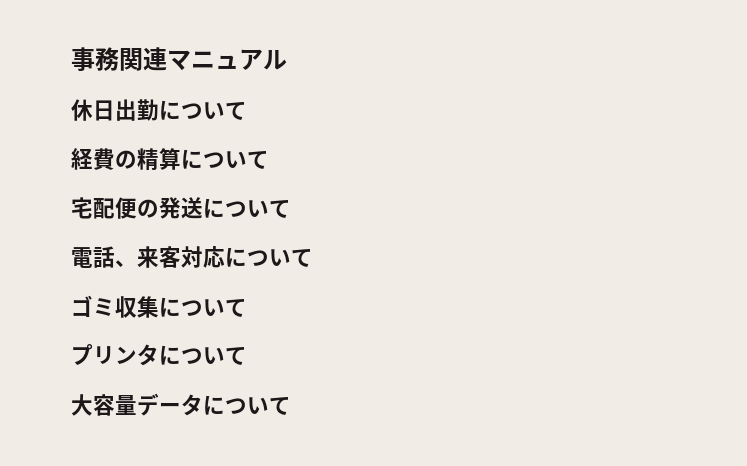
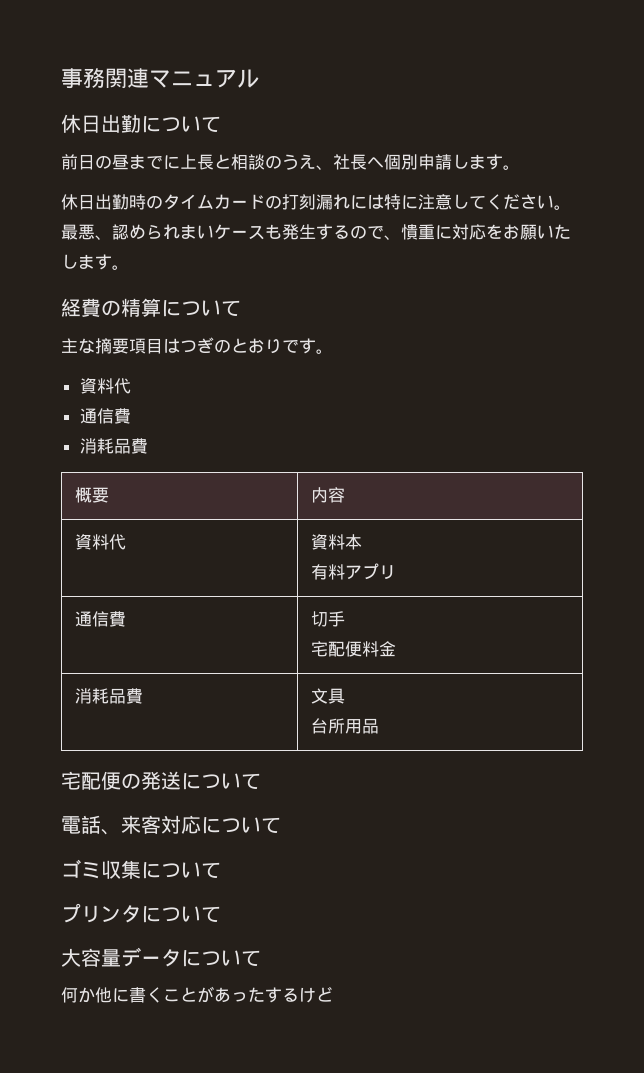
+ 前日の昼までに上長と相談のうえ、社長へ個別申請します。
+ 休日出勤時のタイムカードの打刻漏れには特に注意してください。最悪、認められまいケースも発生するので、憒重に対応をお願いたします。
+ 主な摘要項目はつぎのとおりです。
+ 資料代
+ 通信費
+ 消耗品費
+ 概要 | 内容
+ 資料代 | 資料本
+ 有料アプリ
+ 通信費 | 切手
+ 宅配便料金
+ 消耗品費 | 文具
+ 台所用品
+ 何か他に書くことがあったするけど

